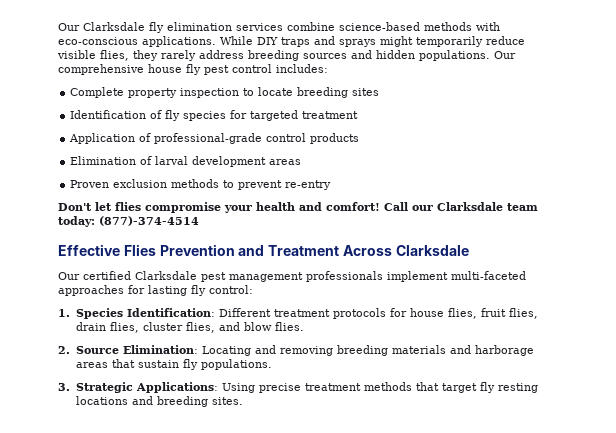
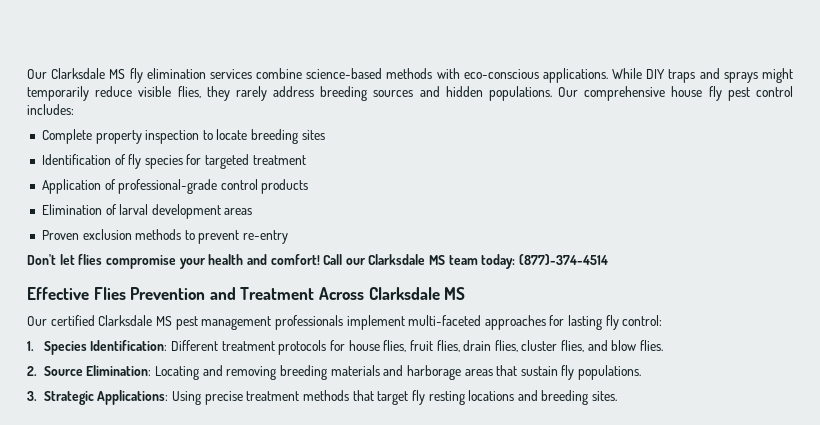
- Our Clarksdale fly elimination services combine science-based methods with eco-conscious applications.
+ Our Clarksdale MS fly elimination services combine science-based methods with eco-conscious applications.
- Call our Clarksdale team today: (877)-374-4514
+ Call our Clarksdale MS team today: (877)-374-4514
- Effective Flies Prevention and Treatment Across Clarksdale
+ Effective Flies Prevention and Treatment Across Clarksdale MS
- Our certified Clarksdale pest management professionals implement multi-faceted approaches for lasting fly control:
+ Our certified Clarksdale MS pest management professionals implement multi-faceted approaches for lasting fly control:

